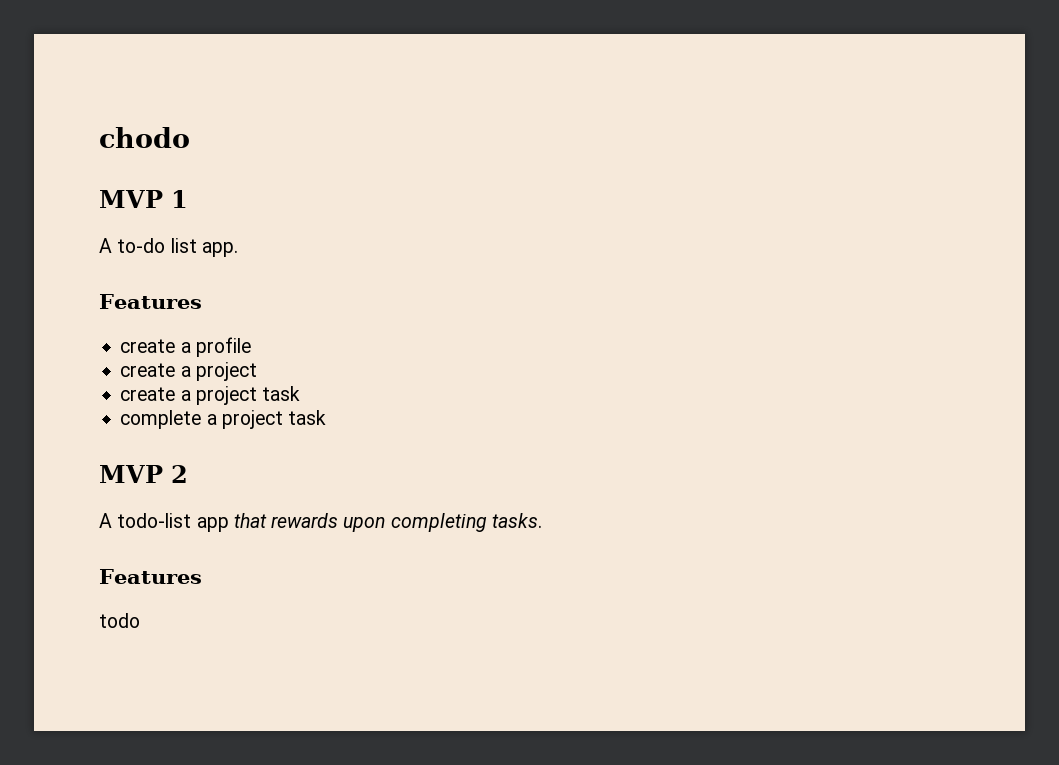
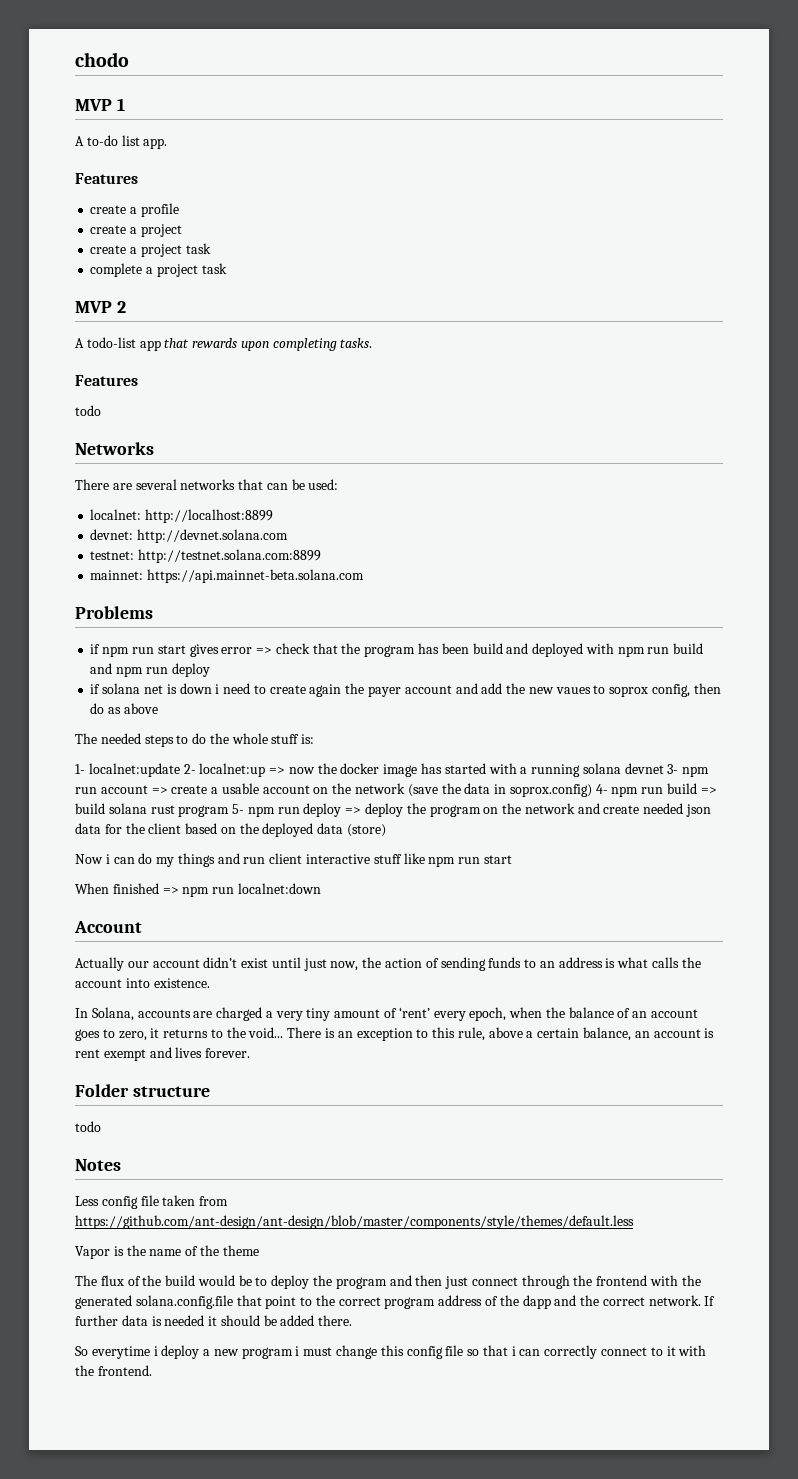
+ Networks
+ There are several networks that can be used:
+ localnet: http://localhost:8899
+ devnet: http://devnet.solana.com
+ testnet: http://testnet.solana.com:8899
+ mainnet: https://api.mainnet-beta.solana.com
+ Problems
+ if npm run start gives error => check that the program has been build and deployed with npm run build and npm run deploy
+ if solana net is down i need to create again the payer account and add the new vaues to soprox config, then do as above
+ The needed steps to do the whole stuff is:
+ 1- localnet:update 2- localnet:up => now the docker image has started with a running solana devnet 3- npm run account => create a usable account on the network (save the data in soprox.config) 4- npm run build => build solana rust program 5- npm run deploy => deploy the program on the network and create needed json data for the client based on the deployed data (store)
+ Now i can do my things and run client interactive stuff like npm run start
+ When finished => npm run localnet:down
+ Account
+ Actually our account didn’t exist until just now, the action of sending funds to an address is what calls the account into existence.
+ In Solana, accounts are charged a very tiny amount of ‘rent’ every epoch, when the balance of an account goes to zero, it returns to the void... There is an exception to this rule, above a certain balance, an account is rent exempt and lives forever.
+ Folder structure
+ todo
+ Notes
+ Less config file taken from https://github.com/ant-design/ant-design/blob/master/components/style/themes/default.less
+ Vapor is the name of the theme
+ The flux of the build would be to deploy the program and then just connect through the frontend with the generated solana.config.file that point to the correct program address of the dapp and the correct network. If further data is needed it should be added there.
+ So everytime i deploy a new program i must change this config file so that i can correctly connect to it with the frontend.

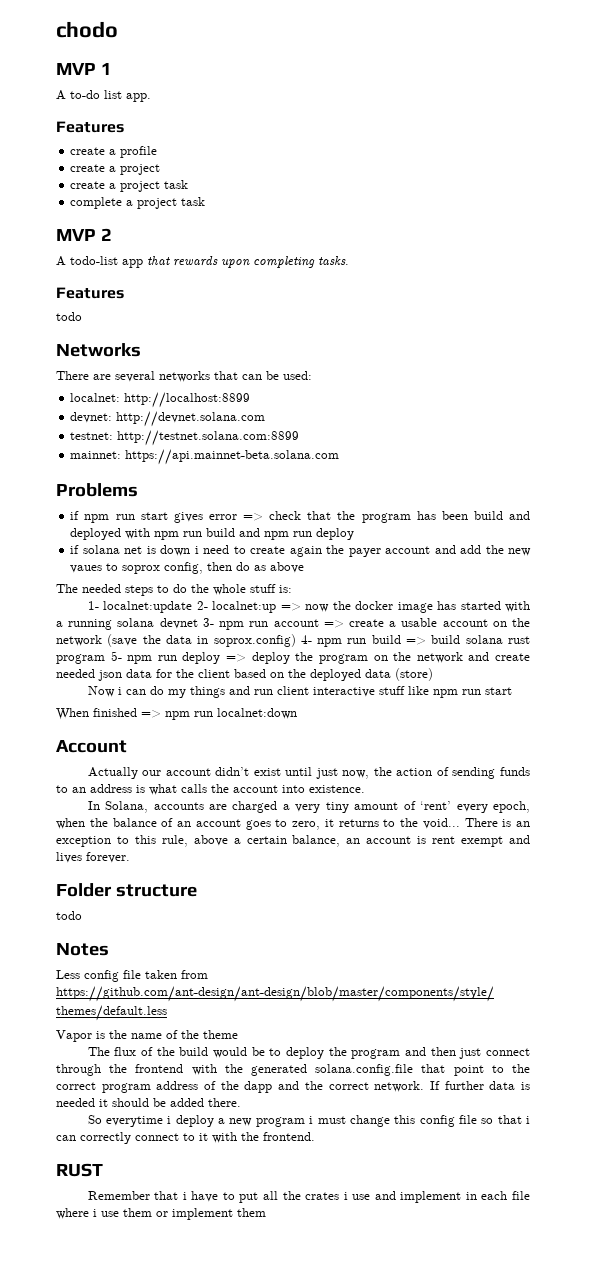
+ RUST
+ Remember that i have to put all the crates i use and implement in each file where i use them or implement them

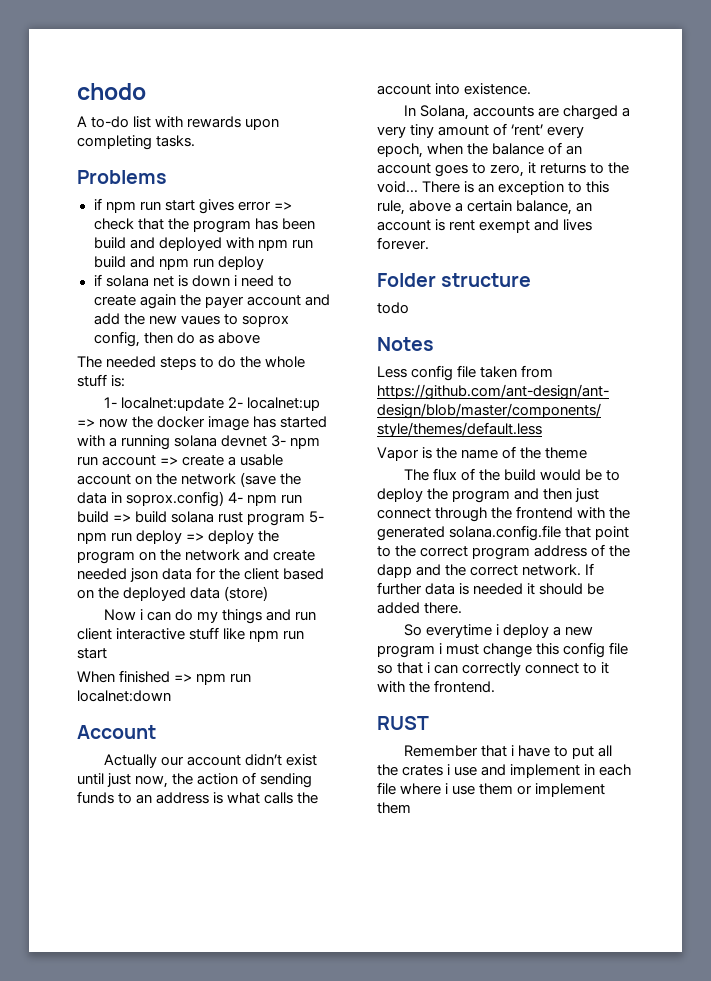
- MVP 1
- A to-do list app.
- Features
- create a profile
- create a project
- create a project task
- complete a project task
- MVP 2
- A todo-list app that rewards upon completing tasks.
- Features
- todo
- Networks
- There are several networks that can be used:
- localnet: http://localhost:8899
- devnet: http://devnet.solana.com
- testnet: http://testnet.solana.com:8899
- mainnet: https://api.mainnet-beta.solana.com
+ A to-do list with rewards upon completing tasks.

